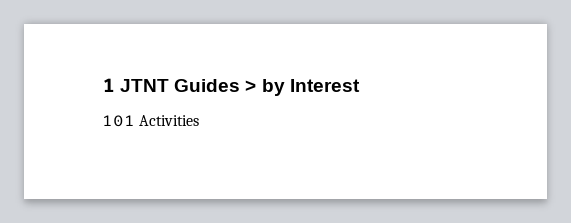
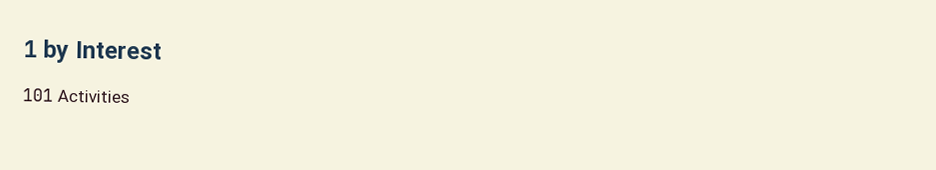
- 1 JTNT Guides > by Interest
+ 1 by Interest

